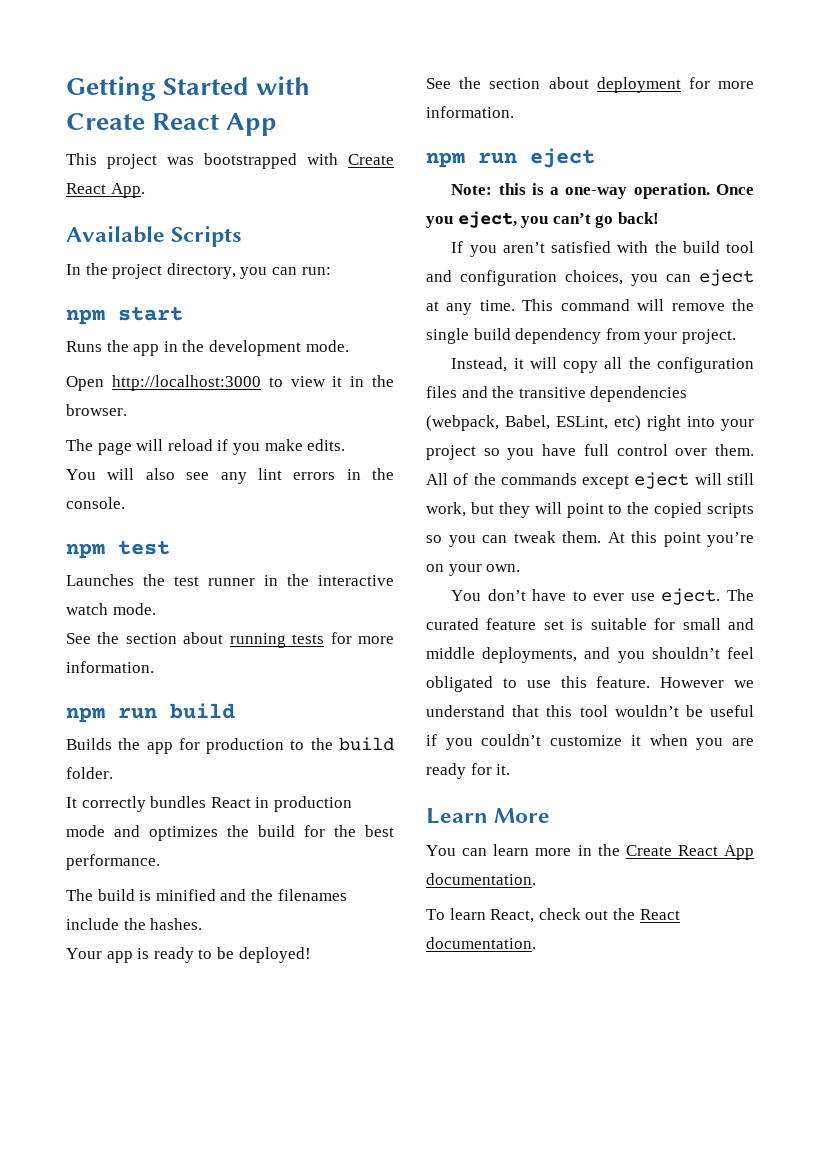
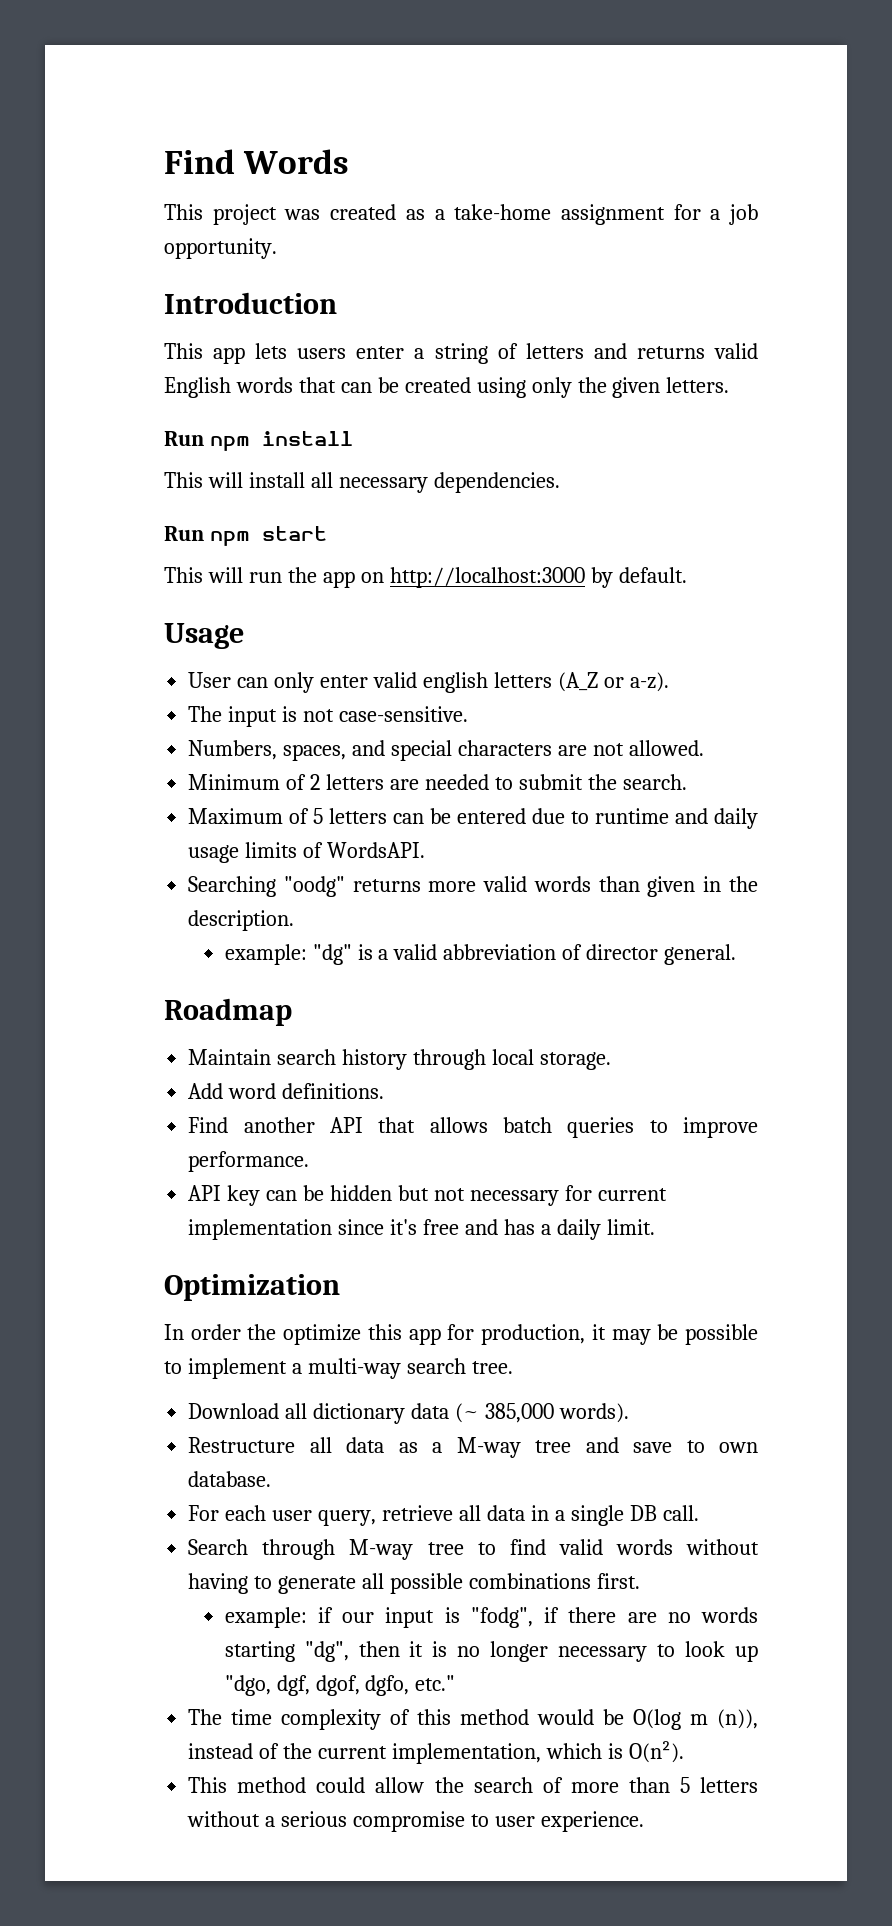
- Getting Started with Create React App
- This project was bootstrapped with Create React App.
- Available Scripts
- In the project directory, you can run:
- npm start
- Runs the app in the development mode.
- Open http://localhost:3000 to view it in the browser.
- The page will reload if you make edits.
- You will also see any lint errors in the console.
- npm test
- Launches the test runner in the interactive watch mode.
- See the section about running tests for more information.
- npm run build
- Builds the app for production to the build folder.
- It correctly bundles React in production mode and optimizes the build for the best performance.
- The build is minified and the filenames include the hashes.
- Your app is ready to be deployed!
- See the section about deployment for more information.
- npm run eject
- Note: this is a one-way operation. Once you eject, you can’t go back!
- If you aren’t satisfied with the build tool and configuration choices, you can eject at any time. This command will remove the single build dependency from your project.
- Instead, it will copy all the configuration files and the transitive dependencies (webpack, Babel, ESLint, etc) right into your project so you have full control over them. All of the commands except eject will still work, but they will point to the copied scripts so you can tweak them. At this point you’re on your own.
- You don’t have to ever use eject. The curated feature set is suitable for small and middle deployments, and you shouldn’t feel obligated to use this feature. However we understand that this tool wouldn’t be useful if you couldn’t customize it when you are ready for it.
- Learn More
- You can learn more in the Create React App documentation.
- To learn React, check out the React documentation.
+ Find Words
+ This project was created as a take-home assignment for a job opportunity.
+ Introduction
+ This app lets users enter a string of letters and returns valid English words that can be created using only the given letters.
+ Run npm install
+ This will install all necessary dependencies.
+ Run npm start
+ This will run the app on http://localhost:3000 by default.
+ Usage
+ User can only enter valid english letters (A_Z or a-z).
+ The input is not case-sensitive.
+ Numbers, spaces, and special characters are not allowed.
+ Minimum of 2 letters are needed to submit the search.
+ Maximum of 5 letters can be entered due to runtime and daily usage limits of WordsAPI.
+ Searching "oodg" returns more valid words than given in the description.
+ example: "dg" is a valid abbreviation of director general.
+ Roadmap
+ Maintain search history through local storage.
+ Add word definitions.
+ Find another API that allows batch queries to improve performance.
+ API key can be hidden but not necessary for current implementation since it's free and has a daily limit.
+ Optimization
+ In order the optimize this app for production, it may be possible to implement a multi-way search tree.
+ Download all dictionary data (~ 385,000 words).
+ Restructure all data as a M-way tree and save to own database.
+ For each user query, retrieve all data in a single DB call.
+ Search through M-way tree to find valid words without having to generate all possible combinations first.
+ example: if our input is "fodg", if there are no words starting "dg", then it is no longer necessary to look up "dgo, dgf, dgof, dgfo, etc."
+ The time complexity of this method would be O(log m (n)), instead of the current implementation, which is O(n²).
+ This method could allow the search of more than 5 letters without a serious compromise to user experience.

